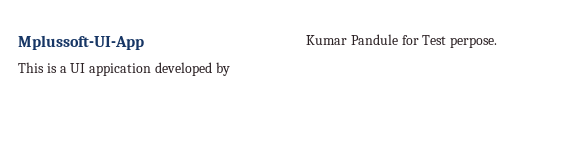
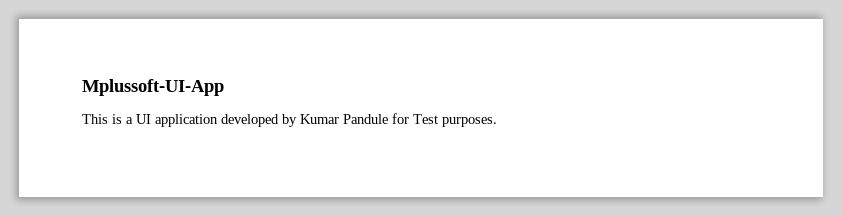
- This is a UI appication developed by Kumar Pandule for Test perpose.
+ This is a UI application developed by Kumar Pandule for Test purposes.

